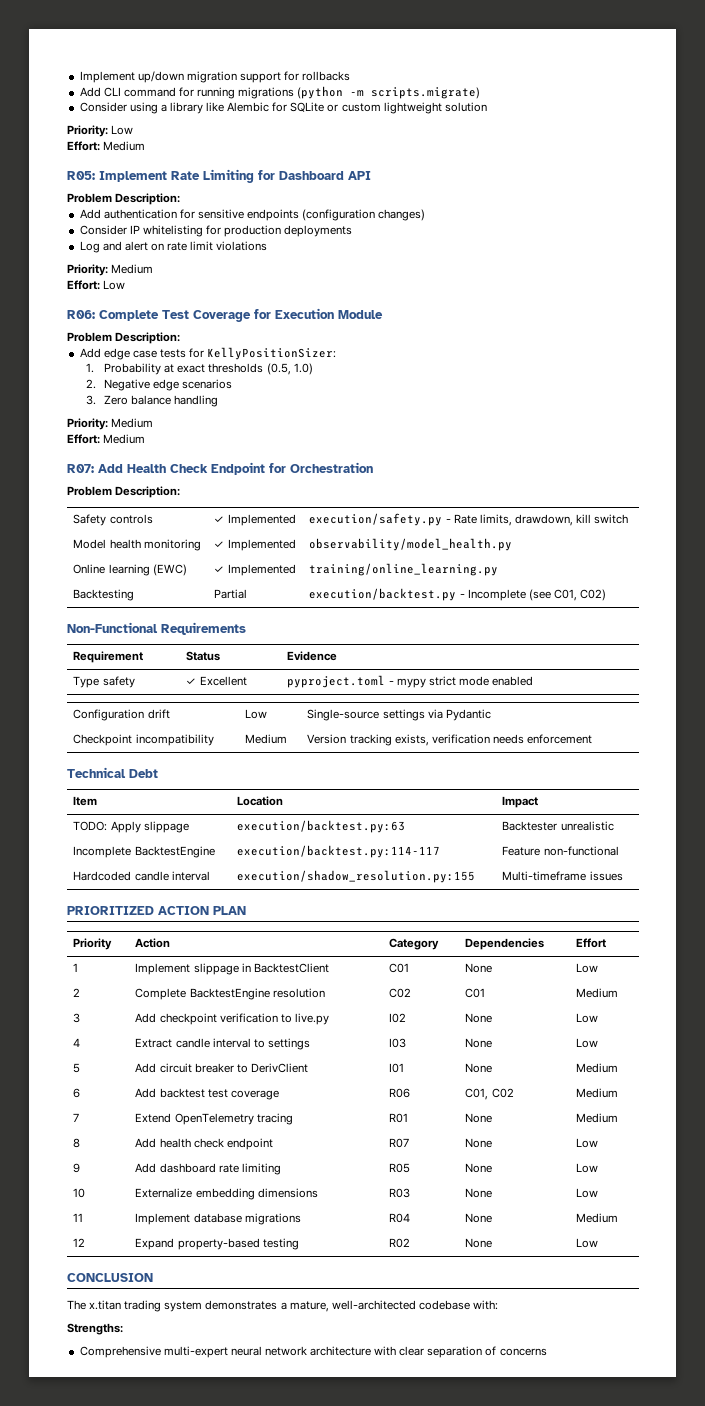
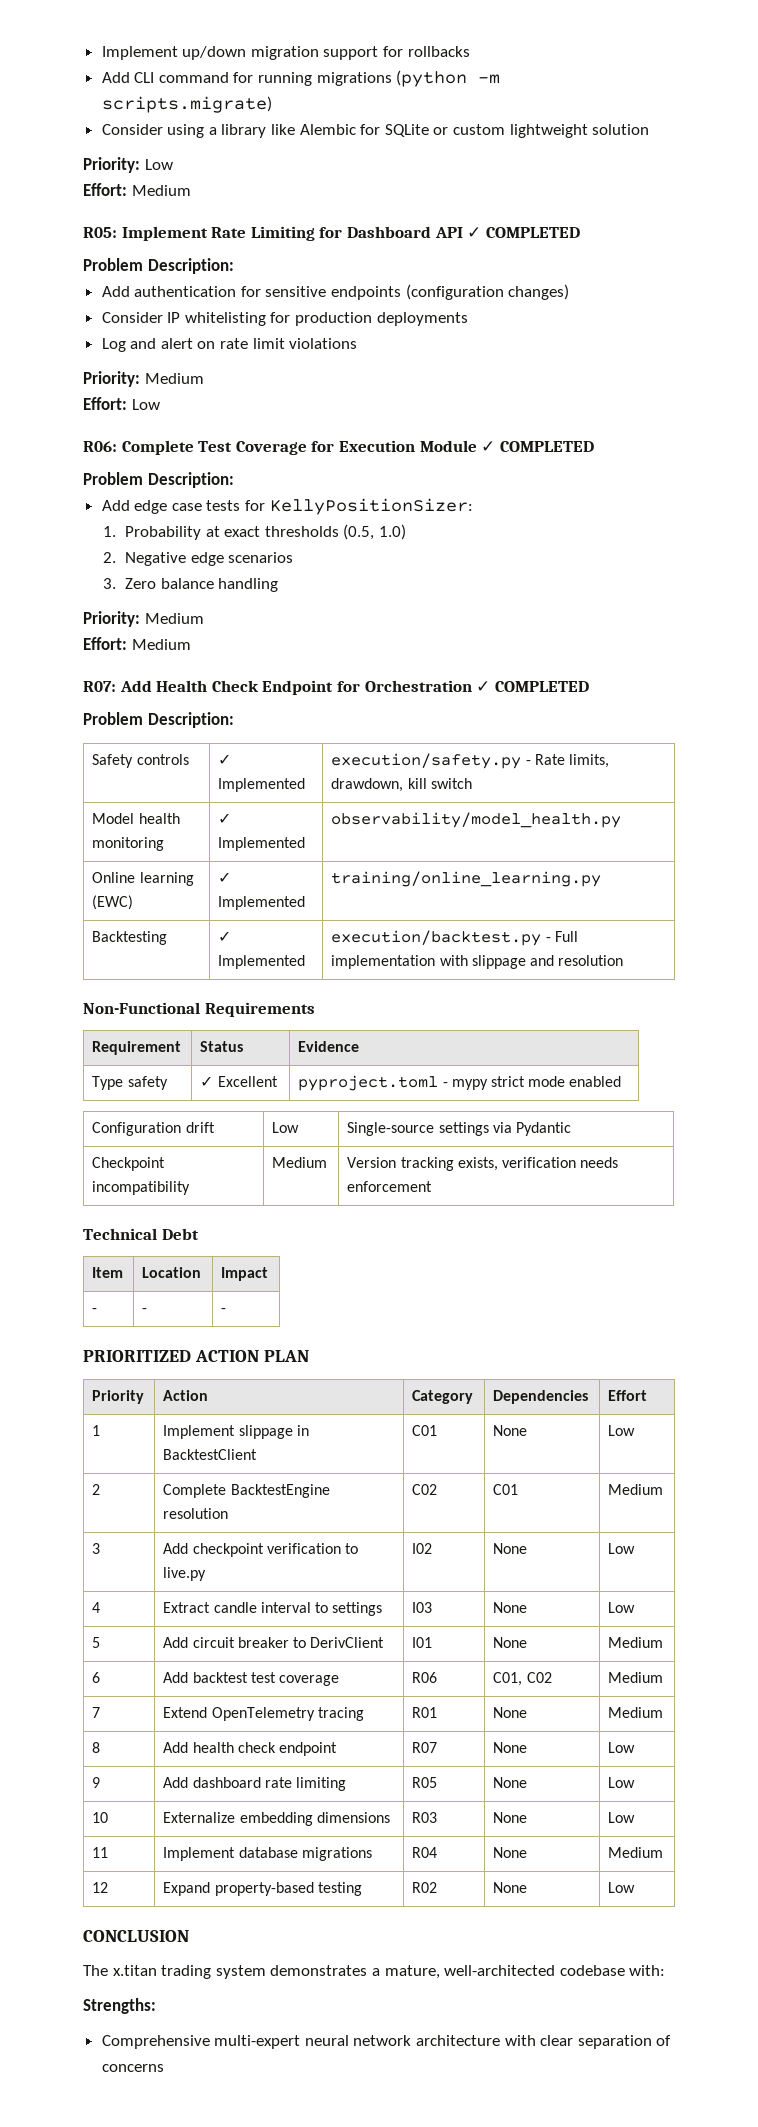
- R05: Implement Rate Limiting for Dashboard API
+ R05: Implement Rate Limiting for Dashboard API ✓ COMPLETED
- R06: Complete Test Coverage for Execution Module
+ R06: Complete Test Coverage for Execution Module ✓ COMPLETED
- R07: Add Health Check Endpoint for Orchestration
+ R07: Add Health Check Endpoint for Orchestration ✓ COMPLETED
- Backtesting | Partial | execution/backtest.py - Incomplete (see C01, C02)
+ Backtesting | ✓ Implemented | execution/backtest.py - Full implementation with slippage and resolution
- TODO: Apply slippage | execution/backtest.py:63 | Backtester unrealistic
- Incomplete BacktestEngine | execution/backtest.py:114-117 | Feature non-functional
- Hardcoded candle interval | execution/shadow_resolution.py:155 | Multi-timeframe issues
+ - | - | -

